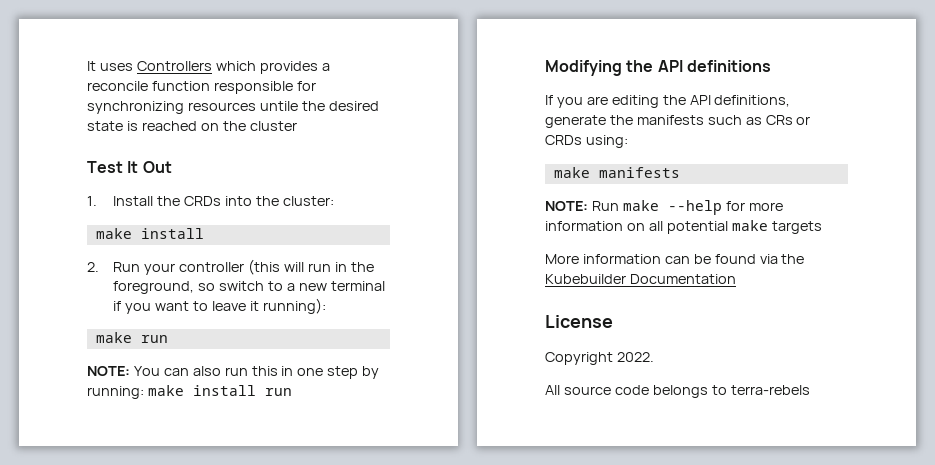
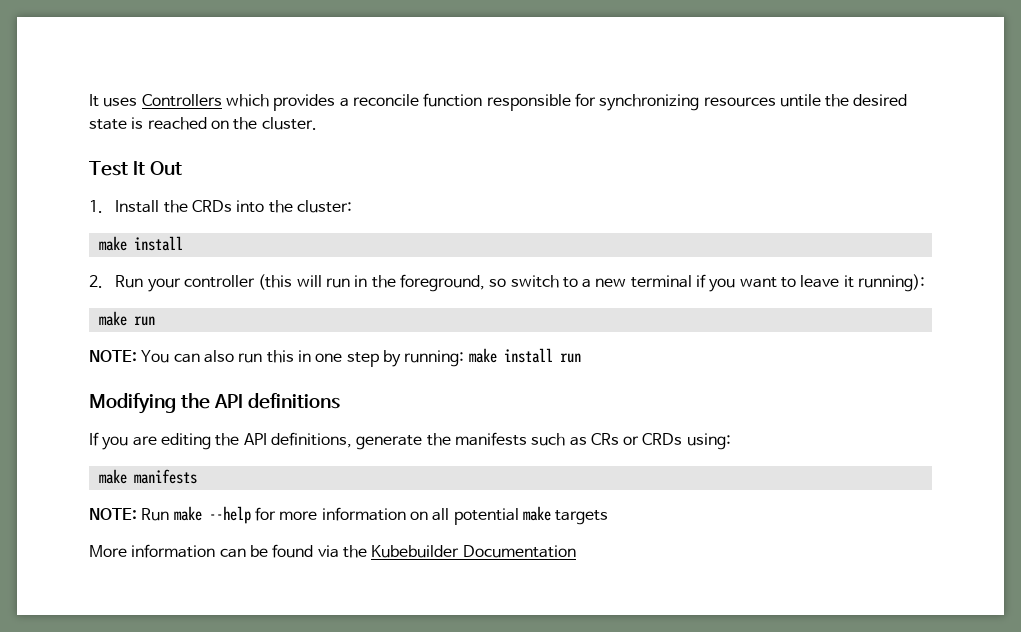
- It uses Controllers which provides a reconcile function responsible for synchronizing resources untile the desired state is reached on the cluster
+ It uses Controllers which provides a reconcile function responsible for synchronizing resources untile the desired state is reached on the cluster.
- License
- Copyright 2022.
- All source code belongs to terra-rebels

